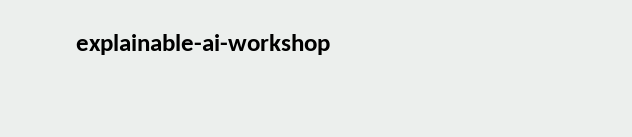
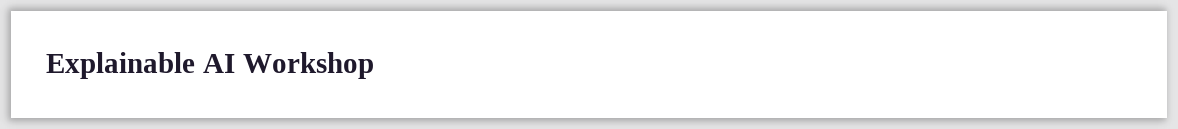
- explainable-ai-workshop
+ Explainable AI Workshop

